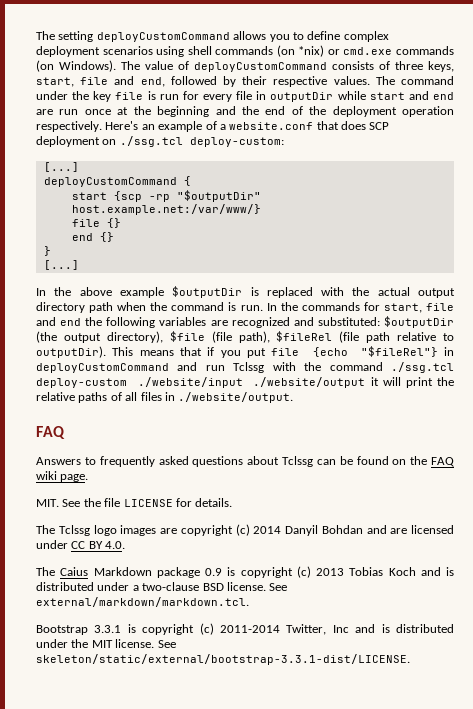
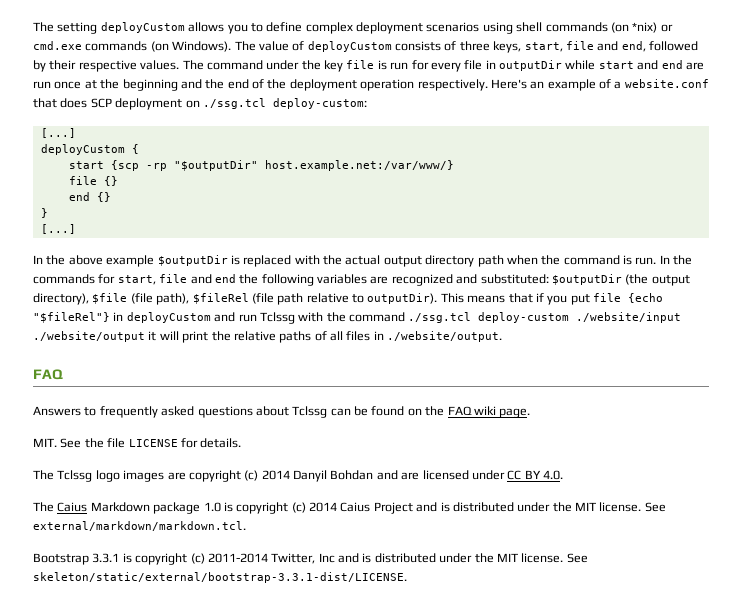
- The setting deployCustomCommand allows you to define complex deployment scenarios using shell commands (on *nix) or cmd.exe commands (on Windows).
+ The setting deployCustom allows you to define complex deployment scenarios using shell commands (on *nix) or cmd.exe commands (on Windows).
- The value of deployCustomCommand consists of three keys, start, file and end, followed by their respective values.
+ The value of deployCustom consists of three keys, start, file and end, followed by their respective values.
- deployCustomCommand {
+ deployCustom {
- This means that if you put file {echo "$fileRel"} in deployCustomCommand and run Tclssg with the command ./ssg.tcl deploy-custom ./website/input ./website/output it will print the relative paths of all files in ./website/output.
+ This means that if you put file {echo "$fileRel"} in deployCustom and run Tclssg with the command ./ssg.tcl deploy-custom ./website/input ./website/output it will print the relative paths of all files in ./website/output.
- The Caius Markdown package 0.9 is copyright (c) 2013 Tobias Koch and is distributed under a two-clause BSD license.
+ The Caius Markdown package 1.0 is copyright (c) 2014 Caius Project and is distributed under the MIT license.

